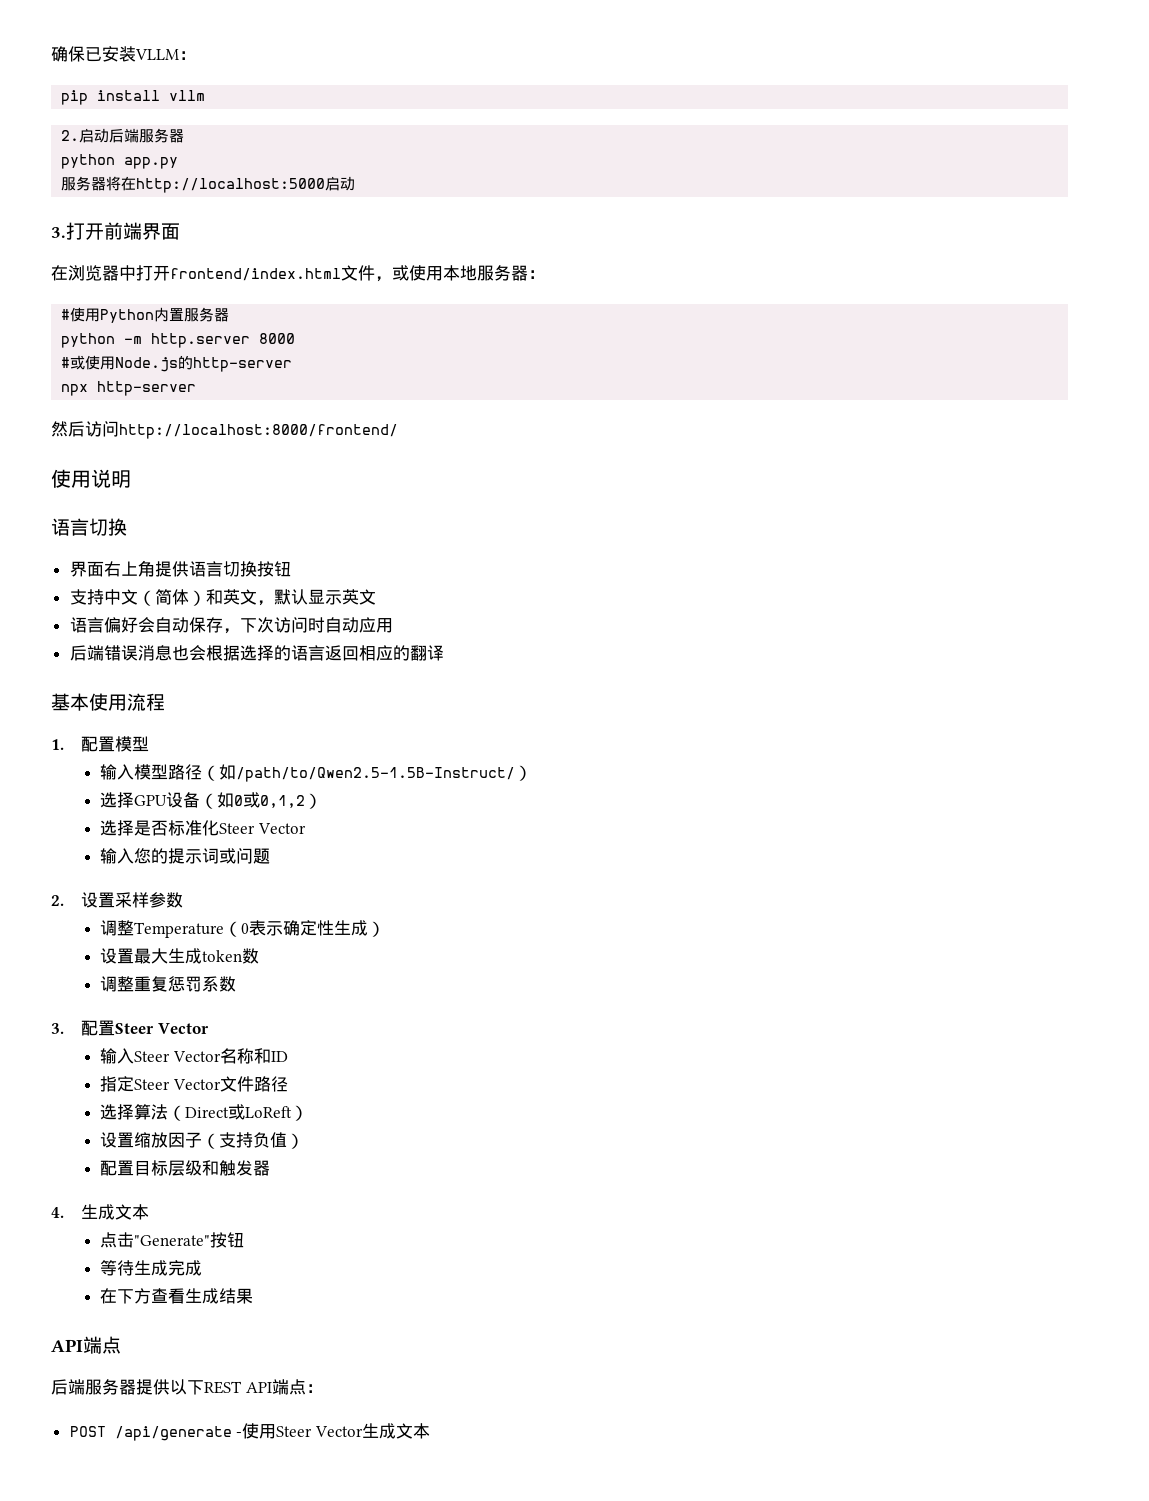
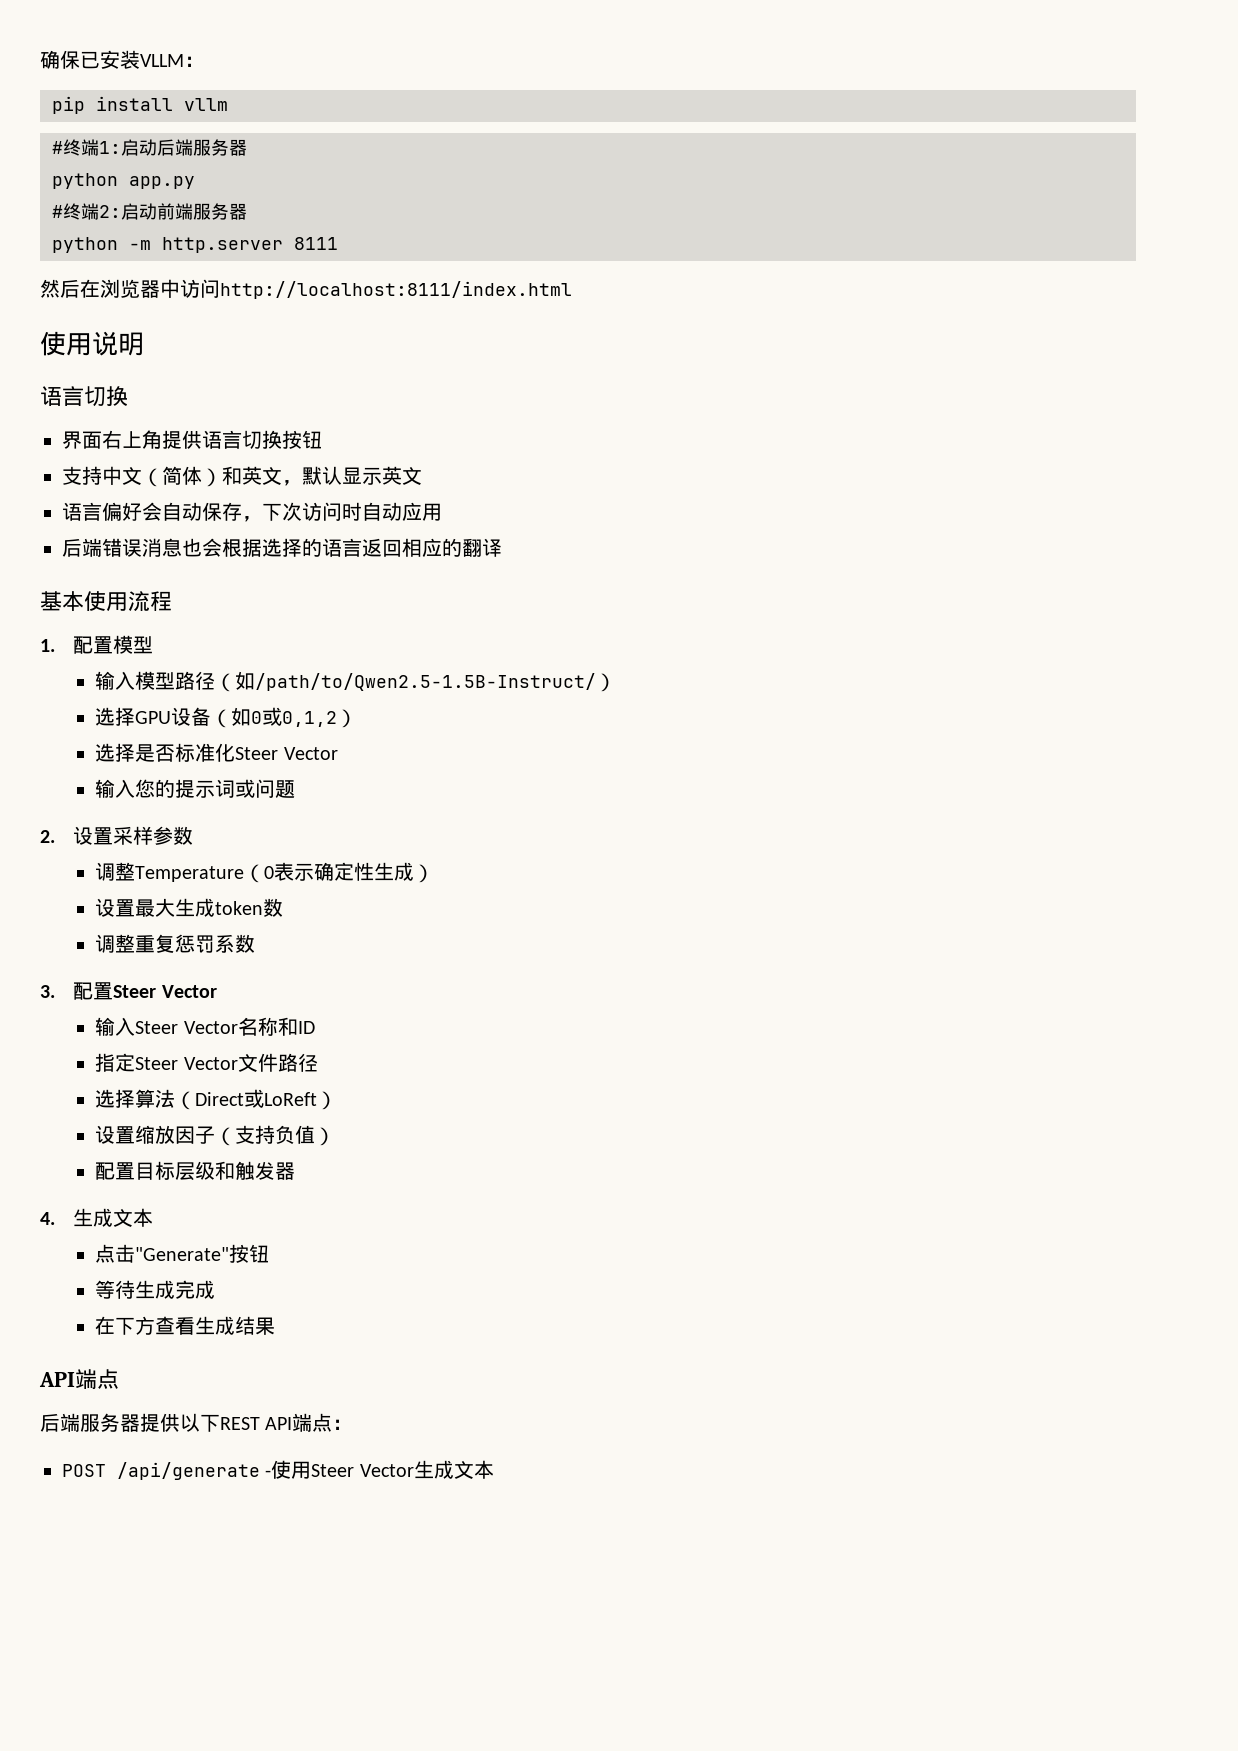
- 2.启动后端服务器
+ #终端1:启动后端服务器
- 服务器将在http://localhost:5000启动
- 3.打开前端界面
- 在浏览器中打开frontend/index.html文件，或使用本地服务器：
- #使用Python内置服务器
+ #终端2:启动前端服务器
- python -m http.server 8000
- #或使用Node.js的http-server
- npx http-server
- 然后访问http://localhost:8000/frontend/
+ python -m http.server 8111
+ 然后在浏览器中访问http://localhost:8111/index.html

